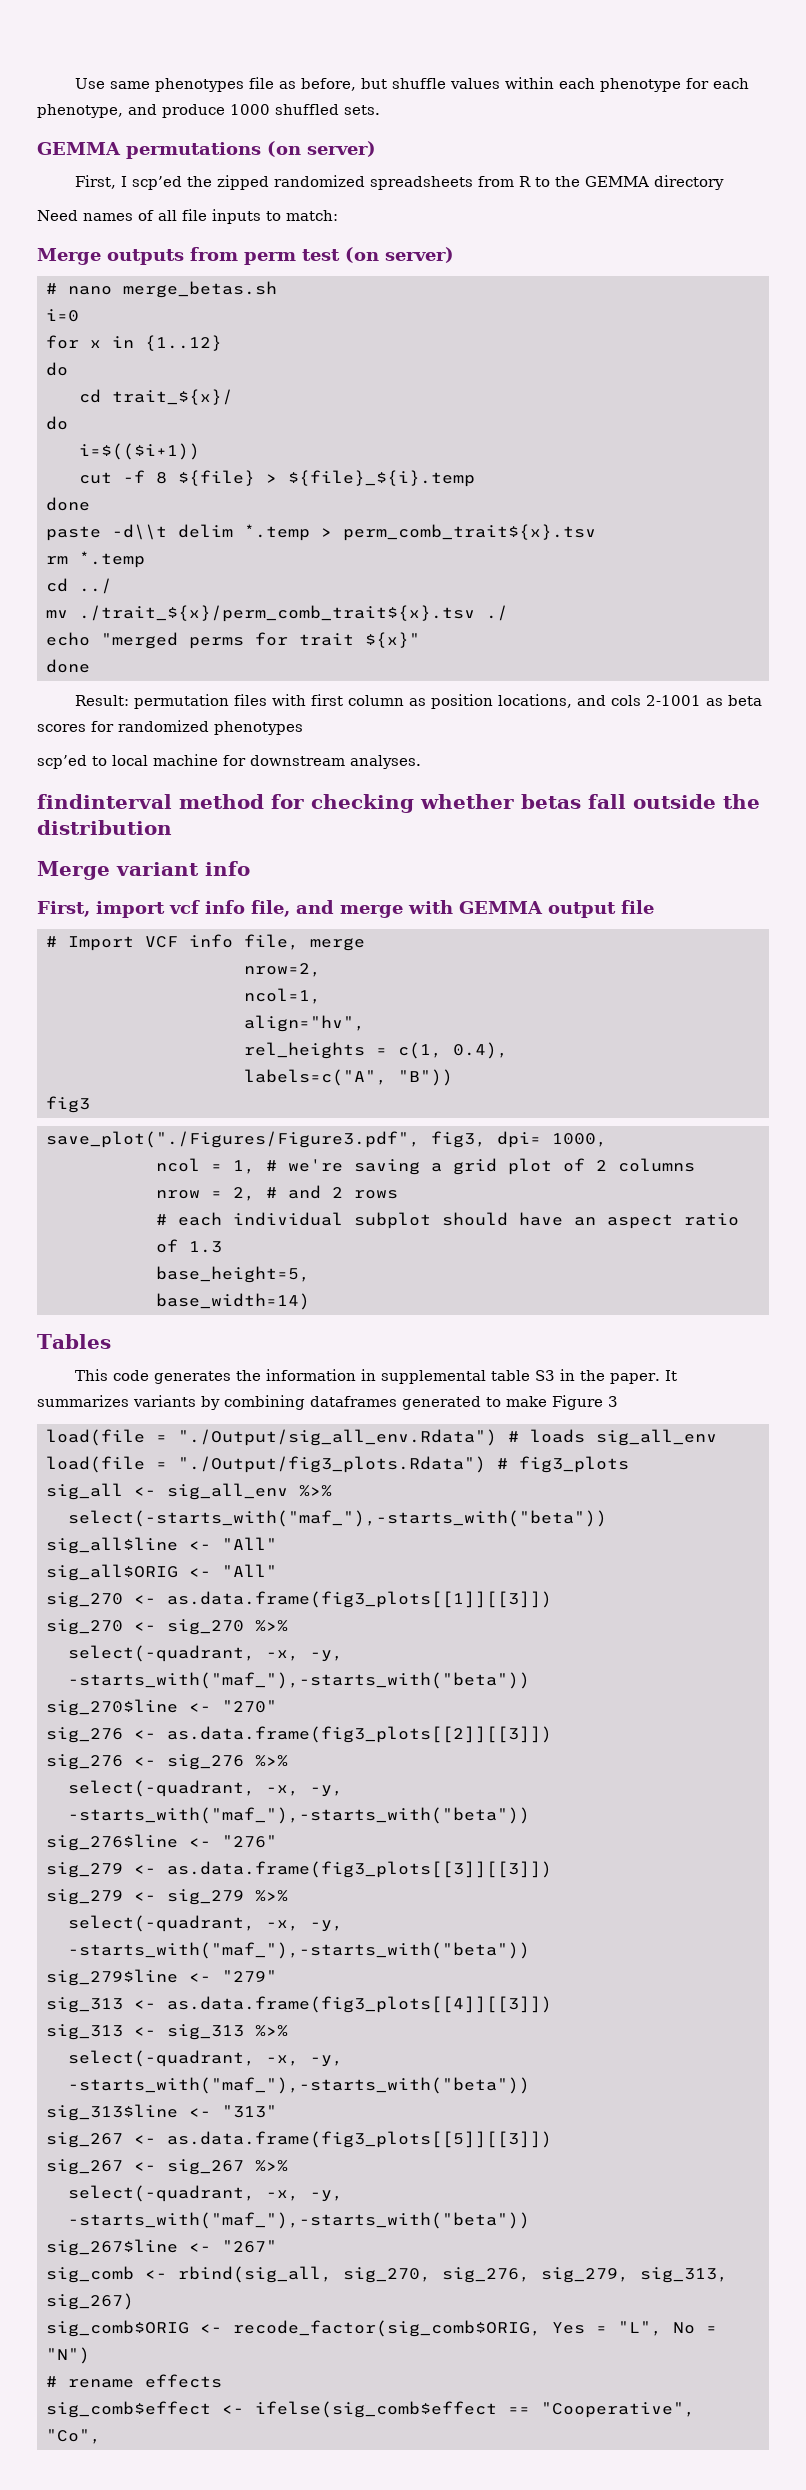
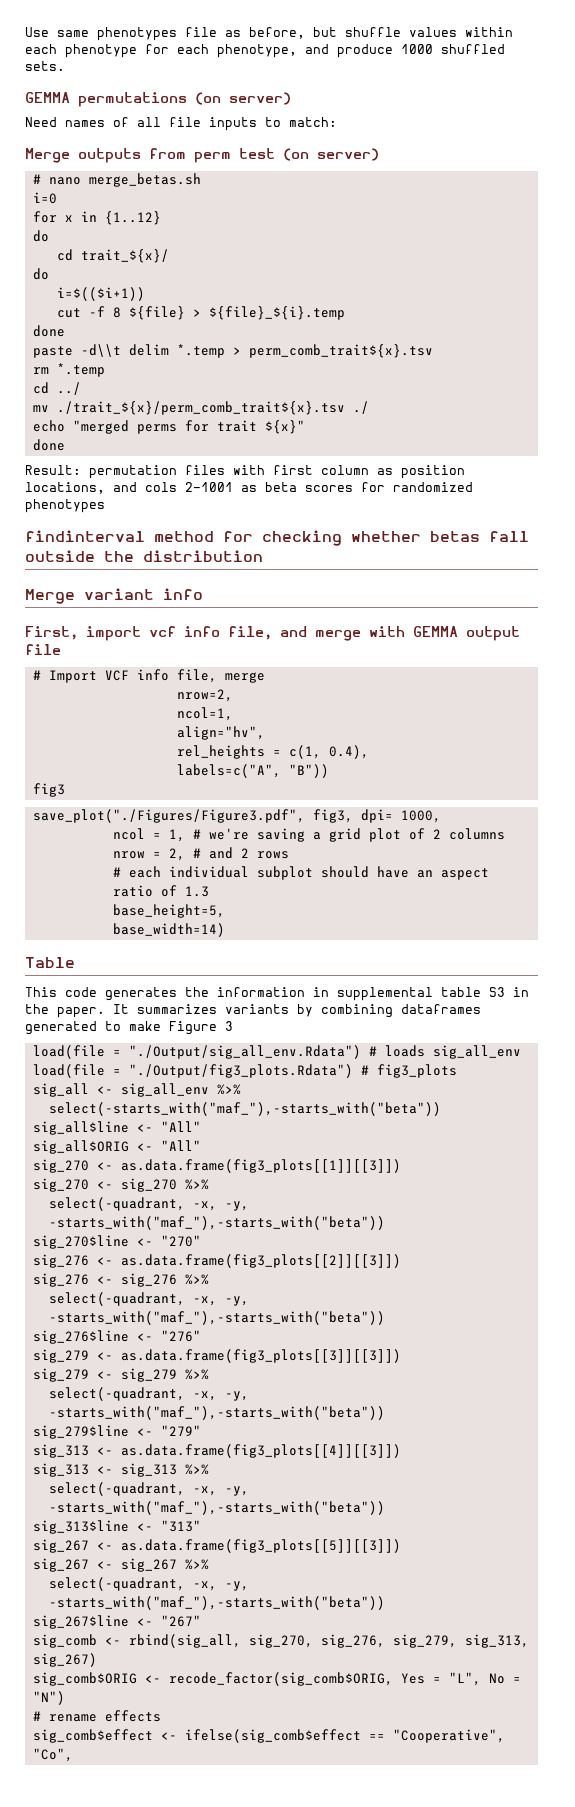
- First, I scp’ed the zipped randomized spreadsheets from R to the GEMMA directory
- scp’ed to local machine for downstream analyses.
- Tables
+ Table

